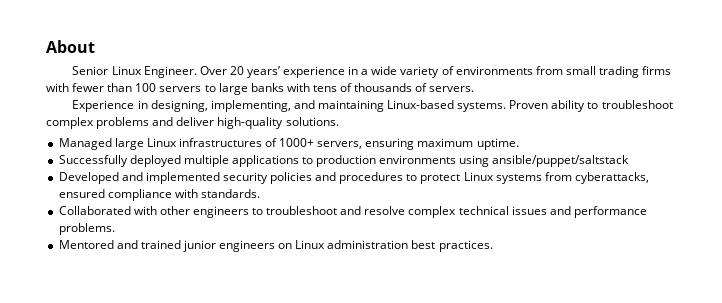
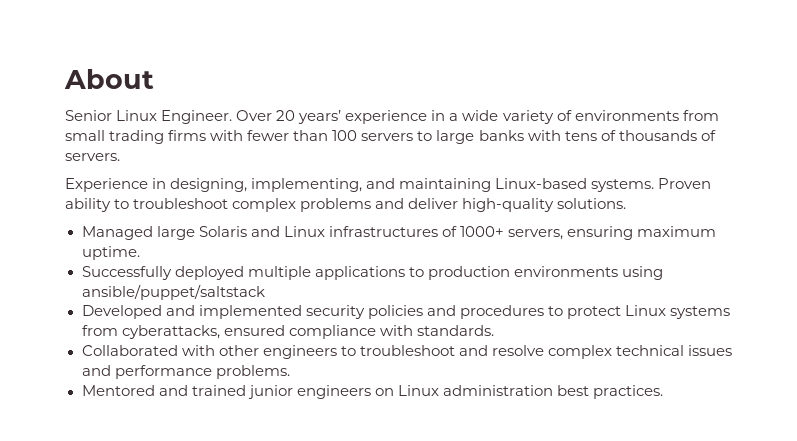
- Managed large Linux infrastructures of 1000+ servers, ensuring maximum uptime.
+ Managed large Solaris and Linux infrastructures of 1000+ servers, ensuring maximum uptime.

